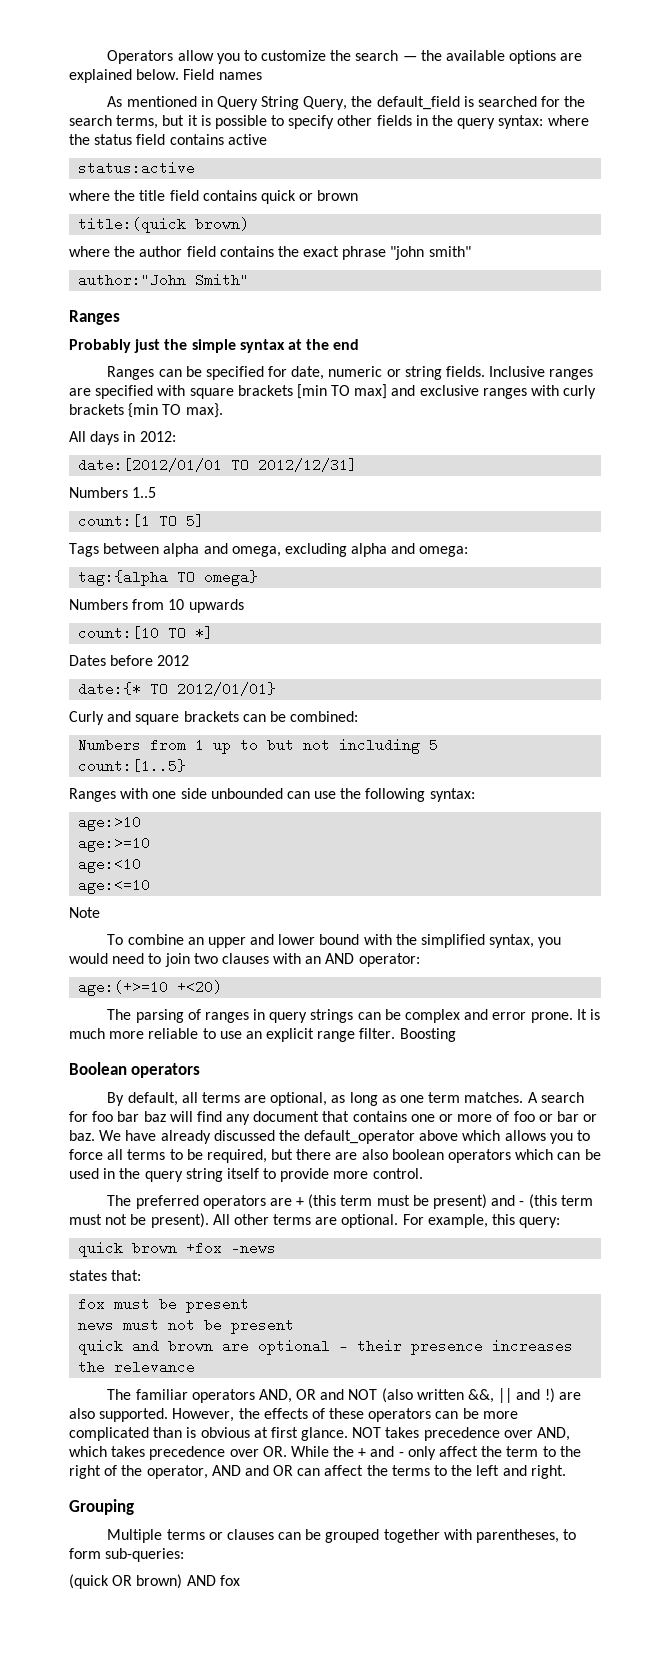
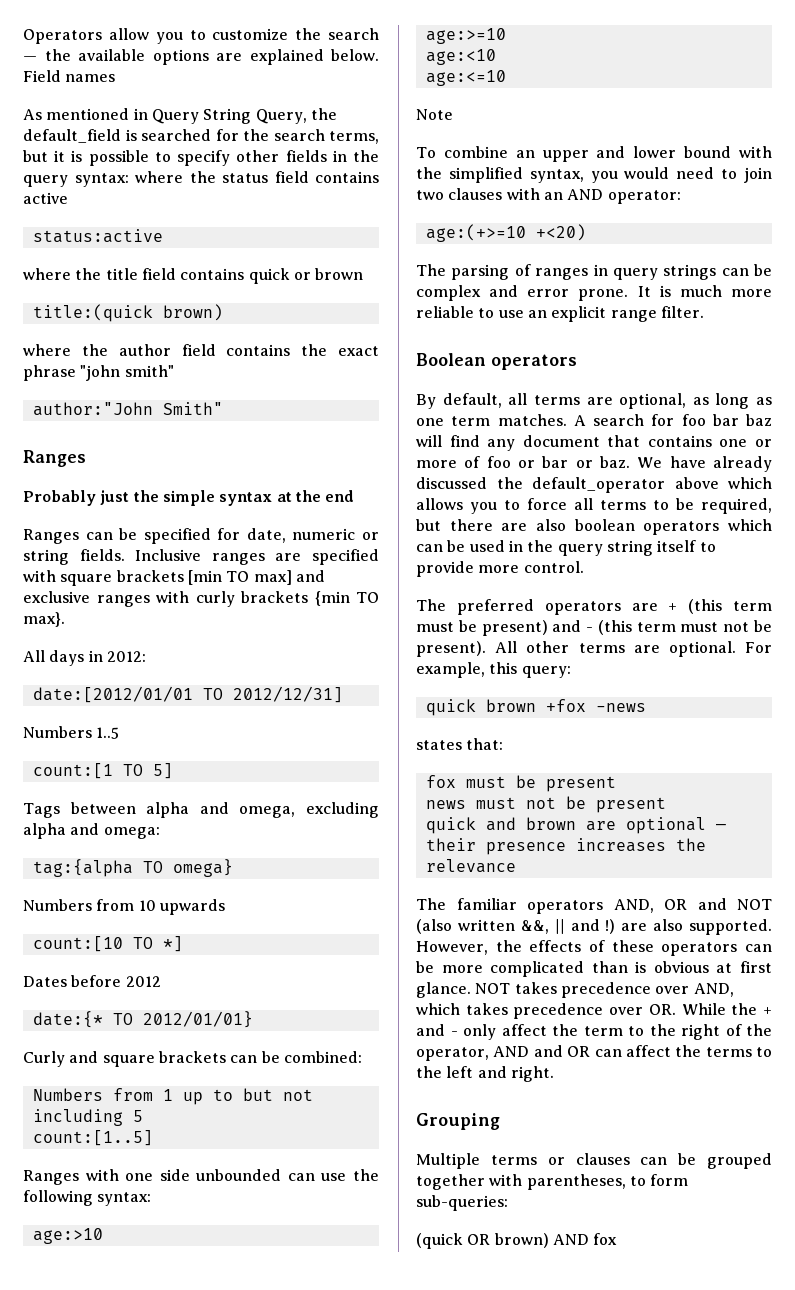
- count:[1..5}
+ count:[1..5]
- Boosting

